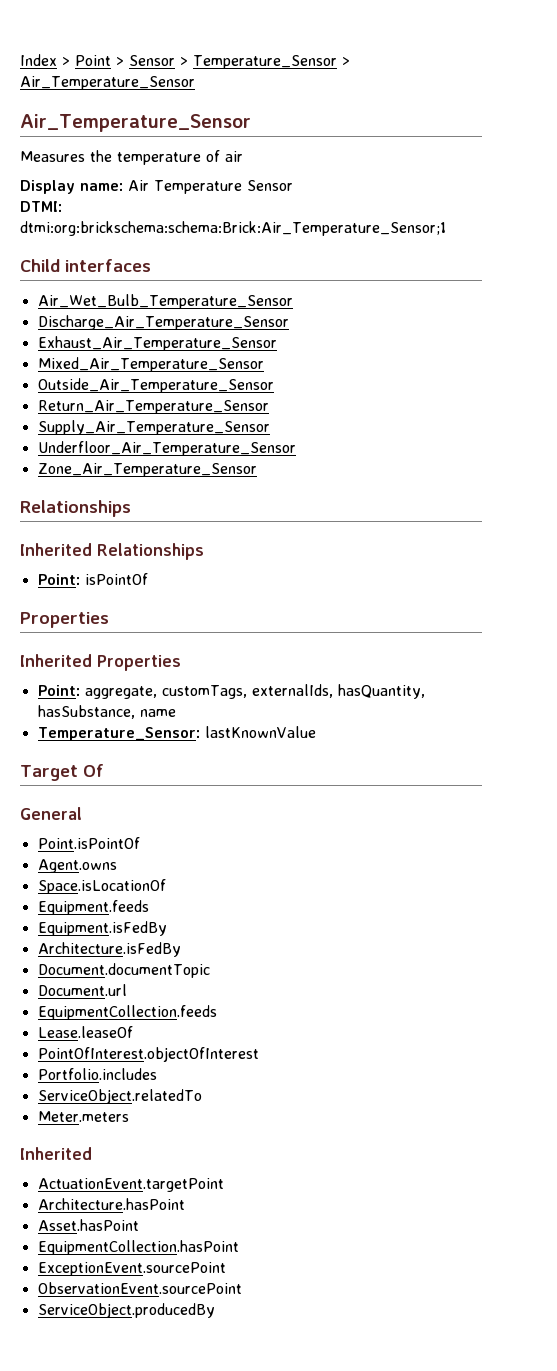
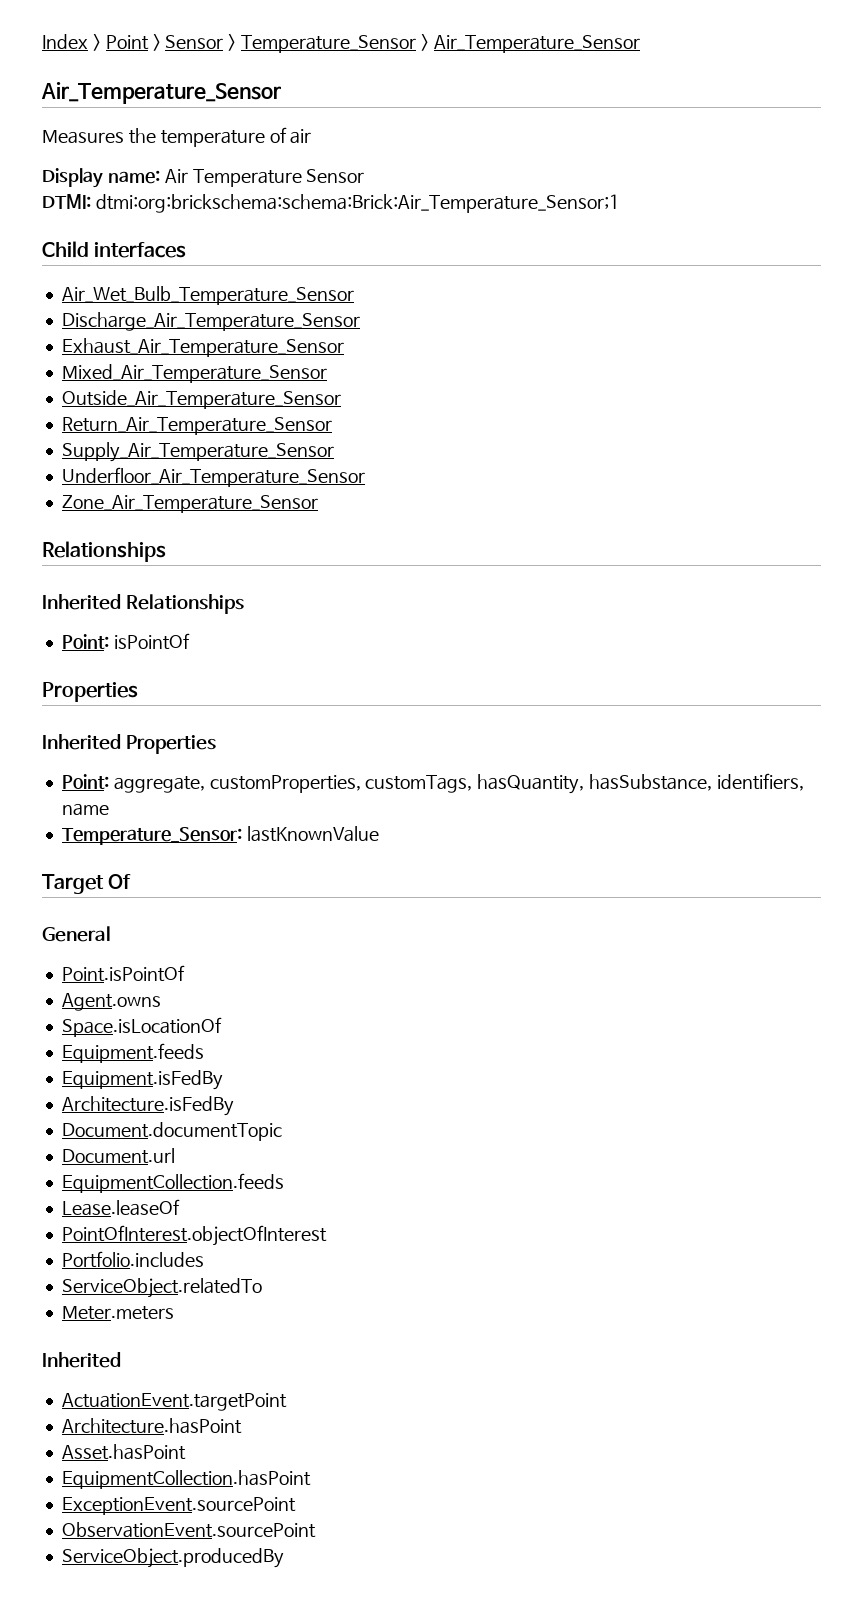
- Point: aggregate, customTags, externalIds, hasQuantity, hasSubstance, name
+ Point: aggregate, customProperties, customTags, hasQuantity, hasSubstance, identifiers, name

